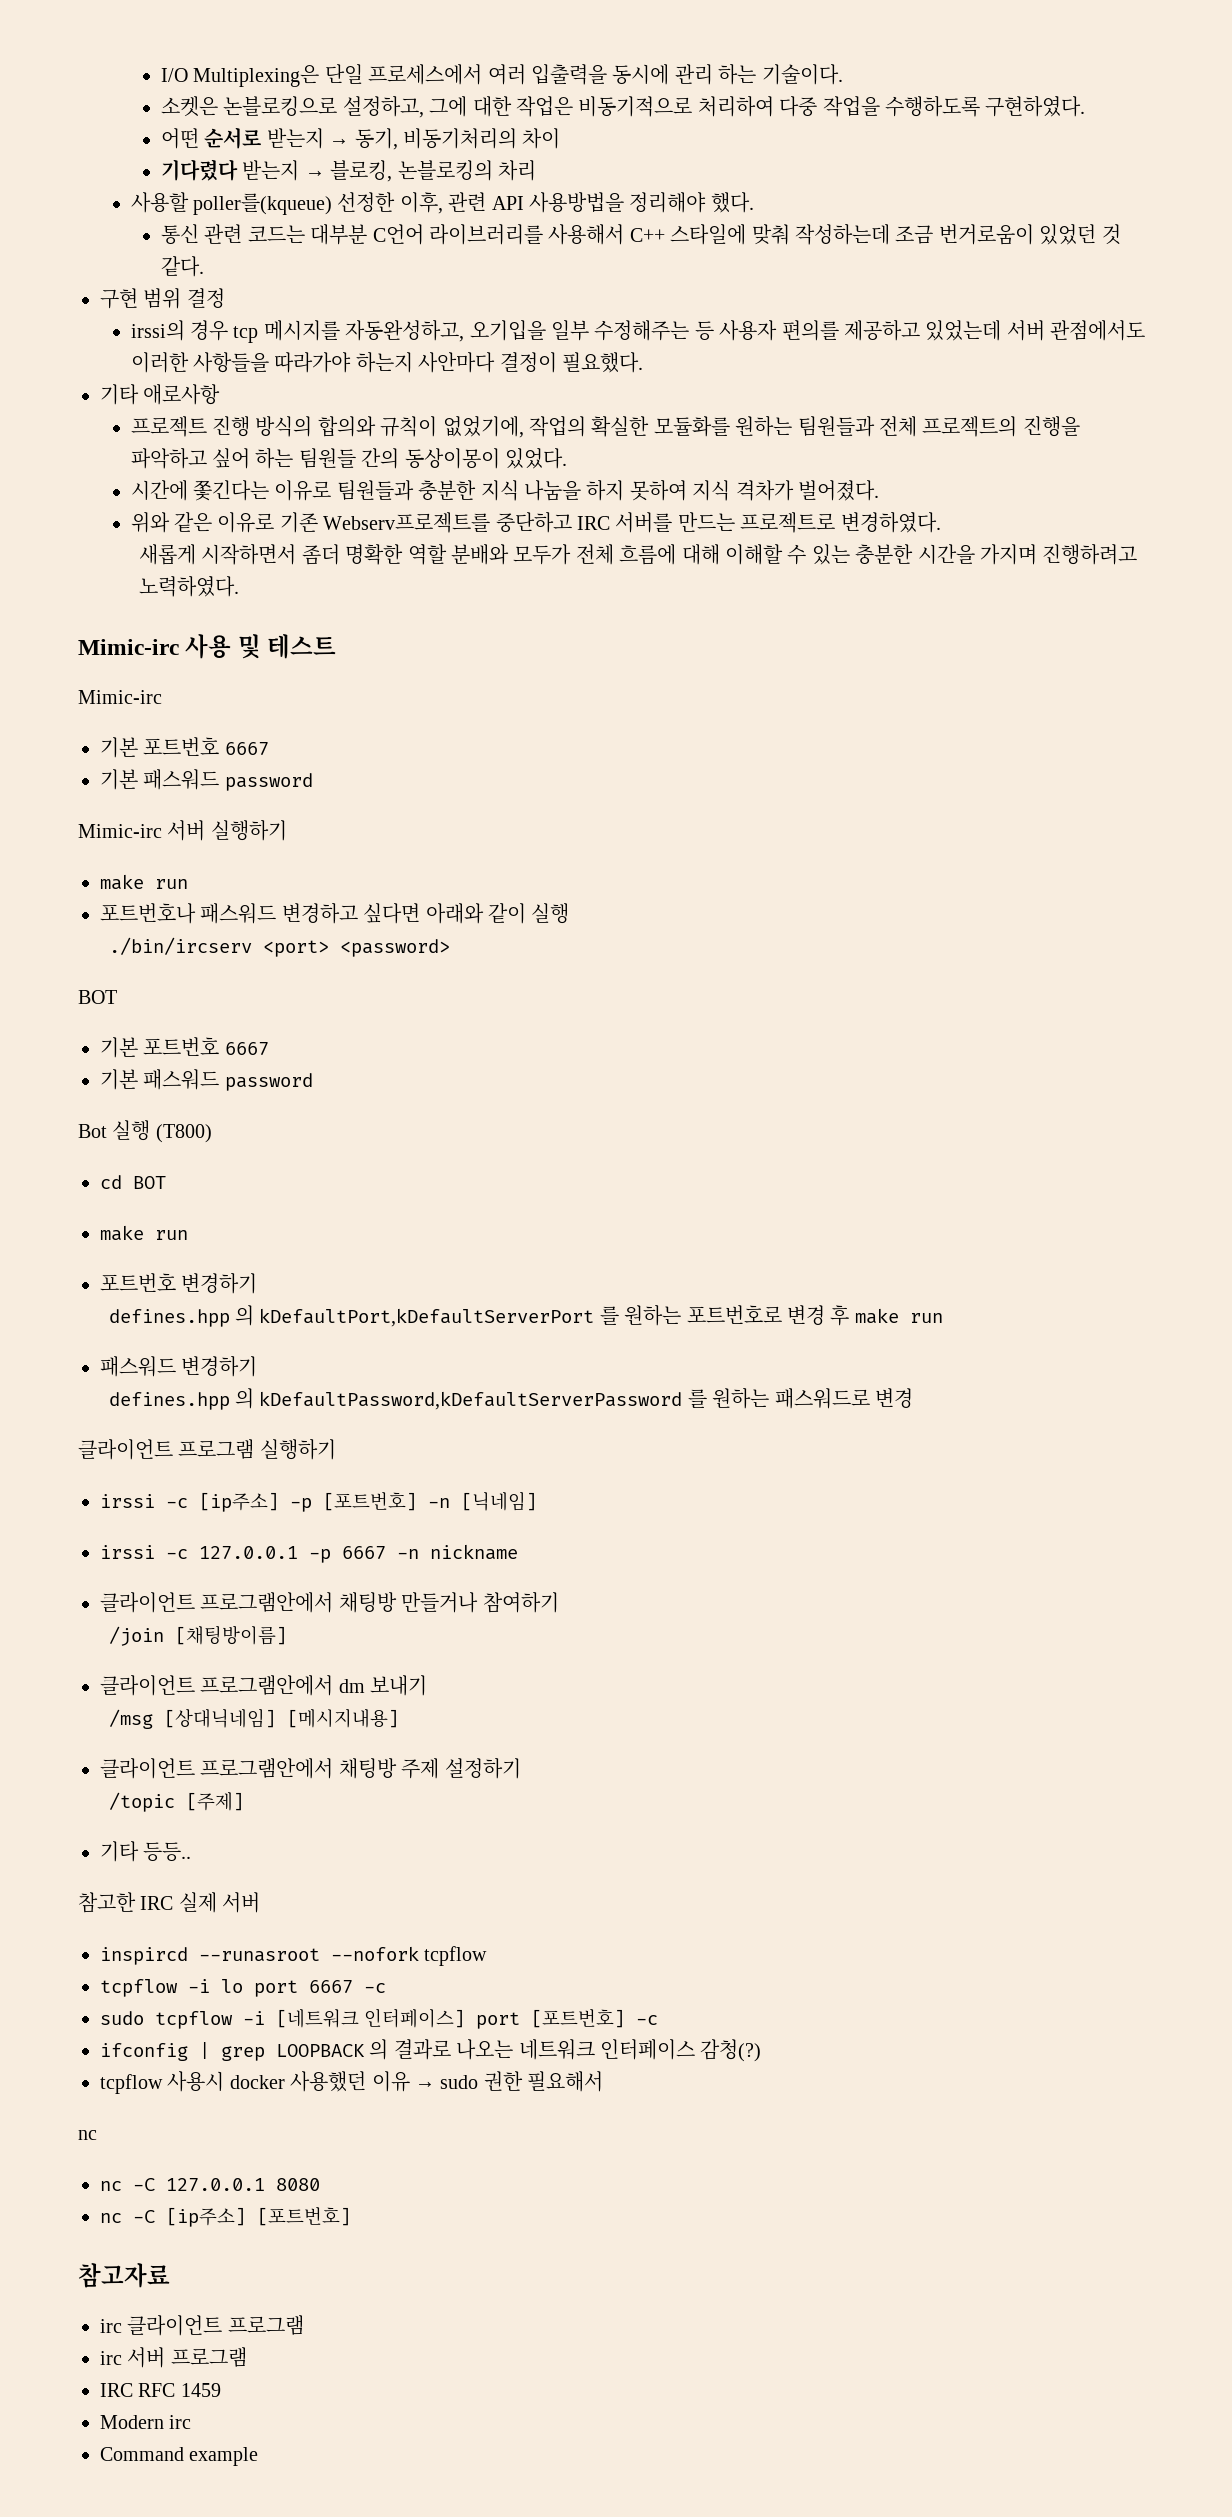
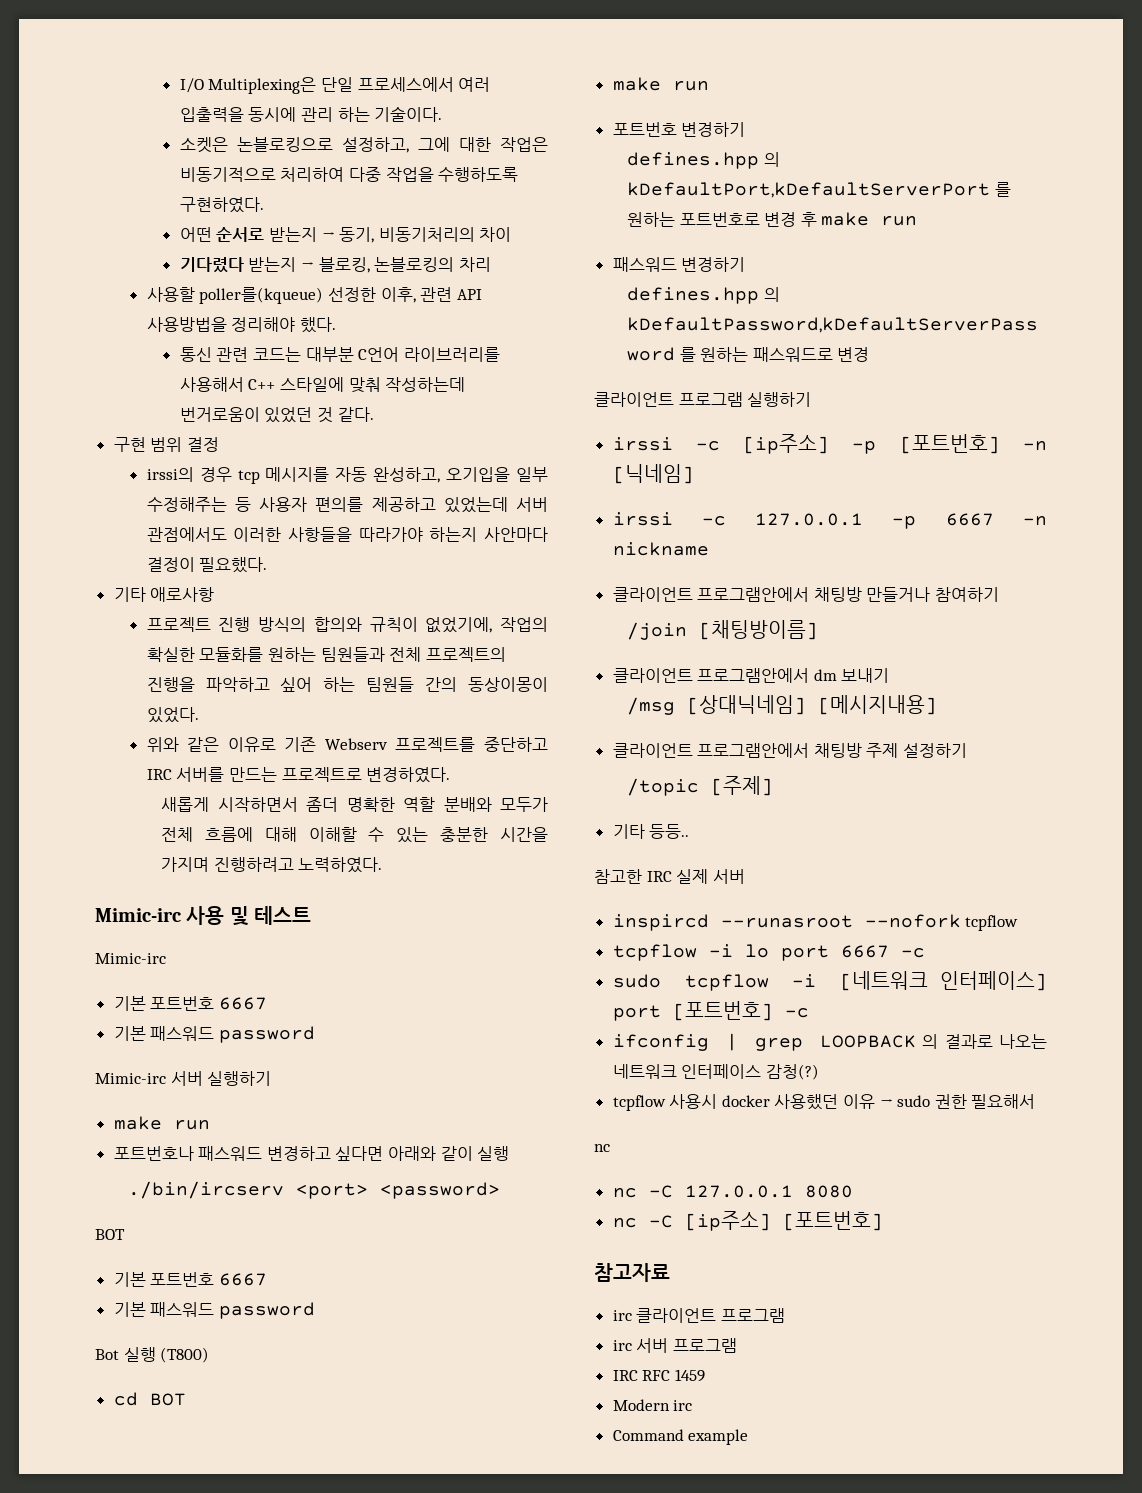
- 통신 관련 코드는 대부분 C언어 라이브러리를 사용해서 C++ 스타일에 맞춰 작성하는데 조금 번거로움이 있었던 것 같다.
+ 통신 관련 코드는 대부분 C언어 라이브러리를 사용해서 C++ 스타일에 맞춰 작성하는데 번거로움이 있었던 것 같다.
- irssi의 경우 tcp 메시지를 자동완성하고, 오기입을 일부 수정해주는 등 사용자 편의를 제공하고 있었는데 서버 관점에서도 이러한 사항들을 따라가야 하는지 사안마다 결정이 필요했다.
+ irssi의 경우 tcp 메시지를 자동 완성하고, 오기입을 일부 수정해주는 등 사용자 편의를 제공하고 있었는데 서버 관점에서도 이러한 사항들을 따라가야 하는지 사안마다 결정이 필요했다.
- 시간에 쫓긴다는 이유로 팀원들과 충분한 지식 나눔을 하지 못하여 지식 격차가 벌어졌다.
- 위와 같은 이유로 기존 Webserv프로젝트를 중단하고 IRC 서버를 만드는 프로젝트로 변경하였다.
+ 위와 같은 이유로 기존 Webserv 프로젝트를 중단하고 IRC 서버를 만드는 프로젝트로 변경하였다.

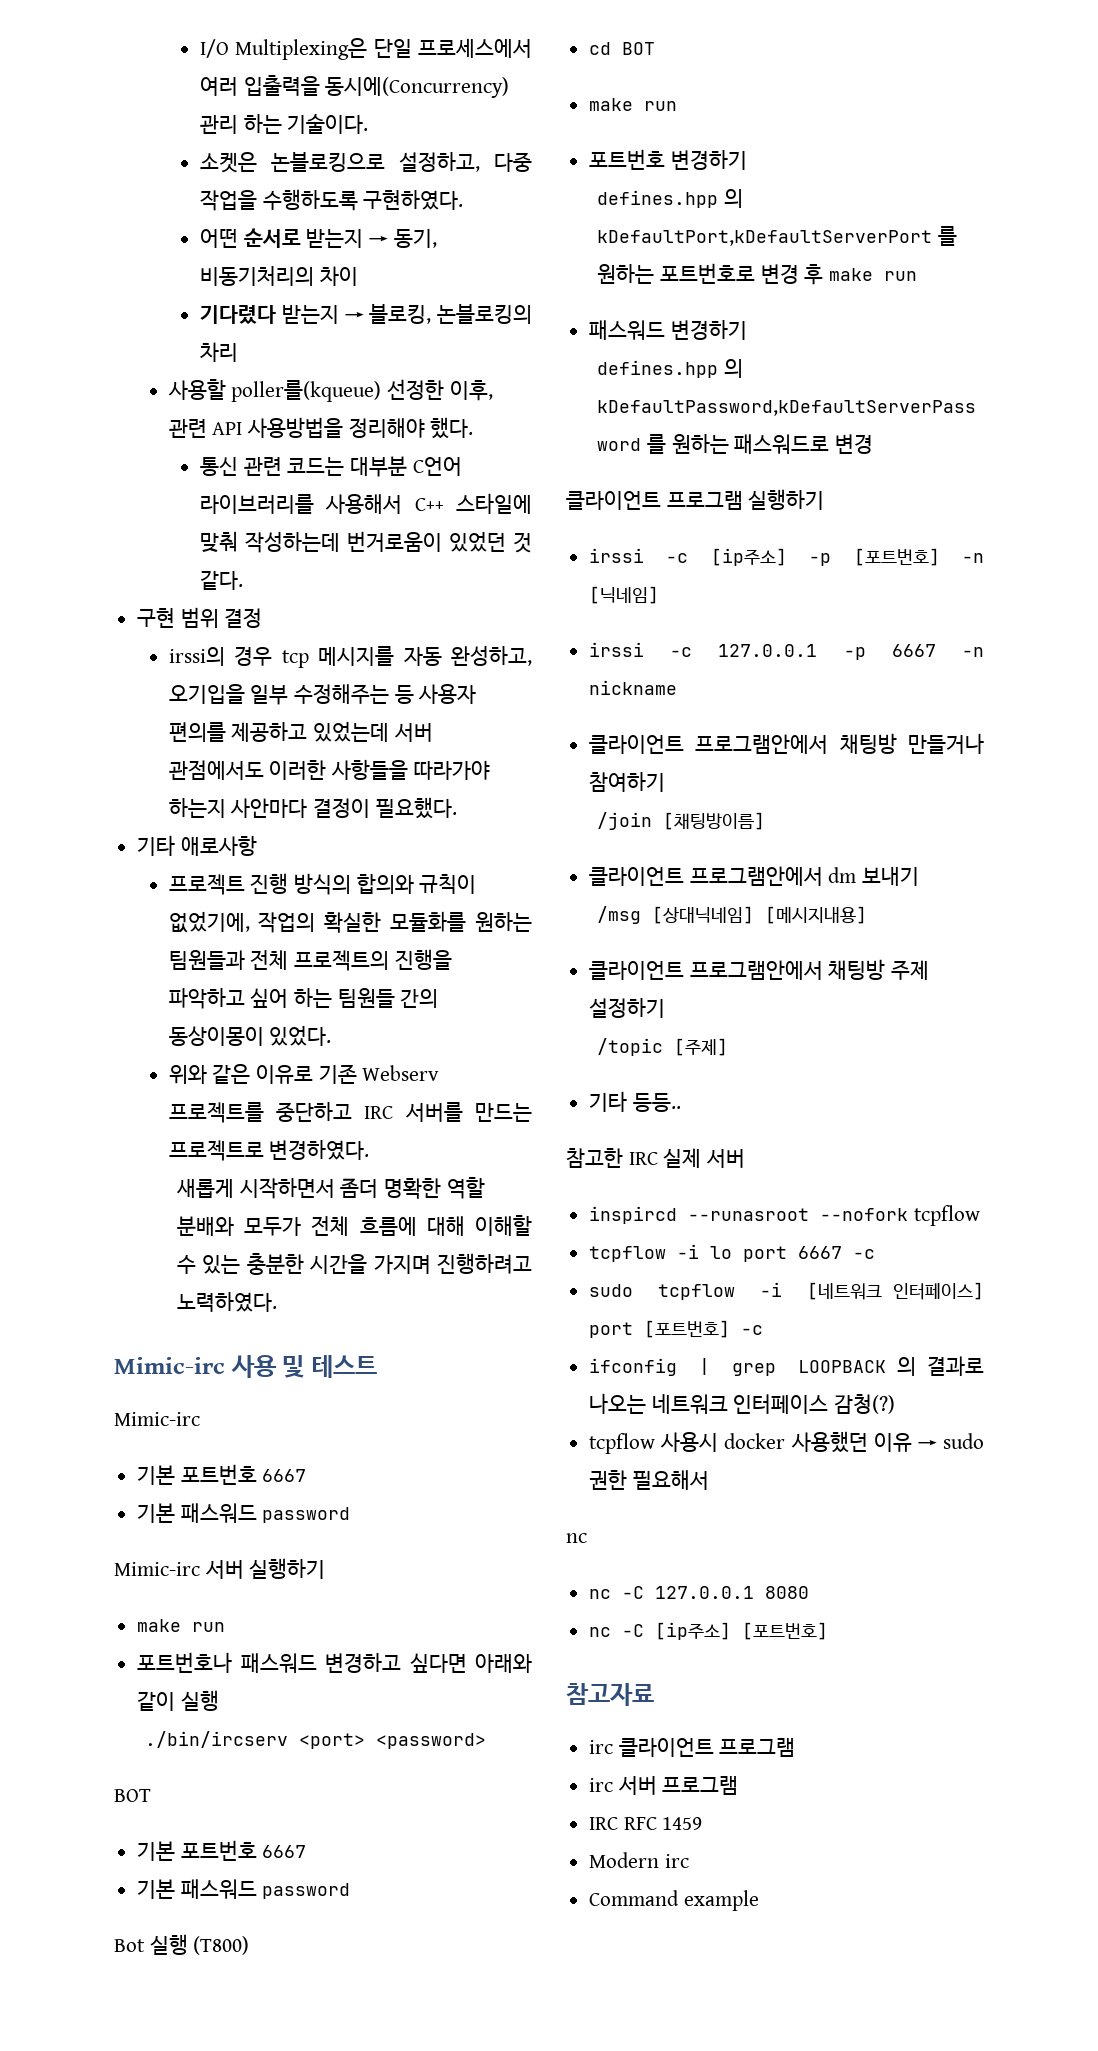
- I/O Multiplexing은 단일 프로세스에서 여러 입출력을 동시에 관리 하는 기술이다.
+ I/O Multiplexing은 단일 프로세스에서 여러 입출력을 동시에(Concurrency) 관리 하는 기술이다.
- 소켓은 논블로킹으로 설정하고, 그에 대한 작업은 비동기적으로 처리하여 다중 작업을 수행하도록 구현하였다.
+ 소켓은 논블로킹으로 설정하고, 다중 작업을 수행하도록 구현하였다.

